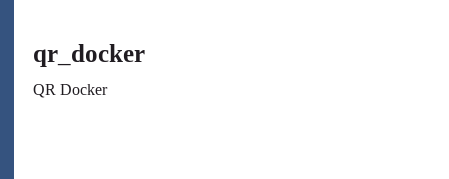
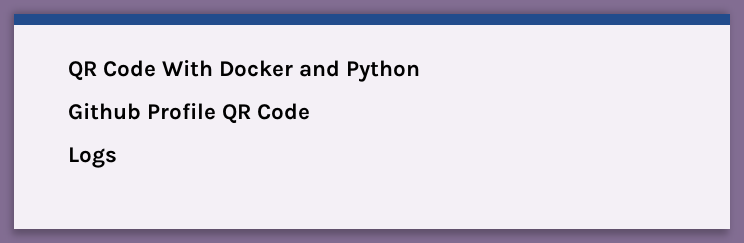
- qr_docker
- QR Docker
+ QR Code With Docker and Python
+ Github Profile QR Code
+ Logs

